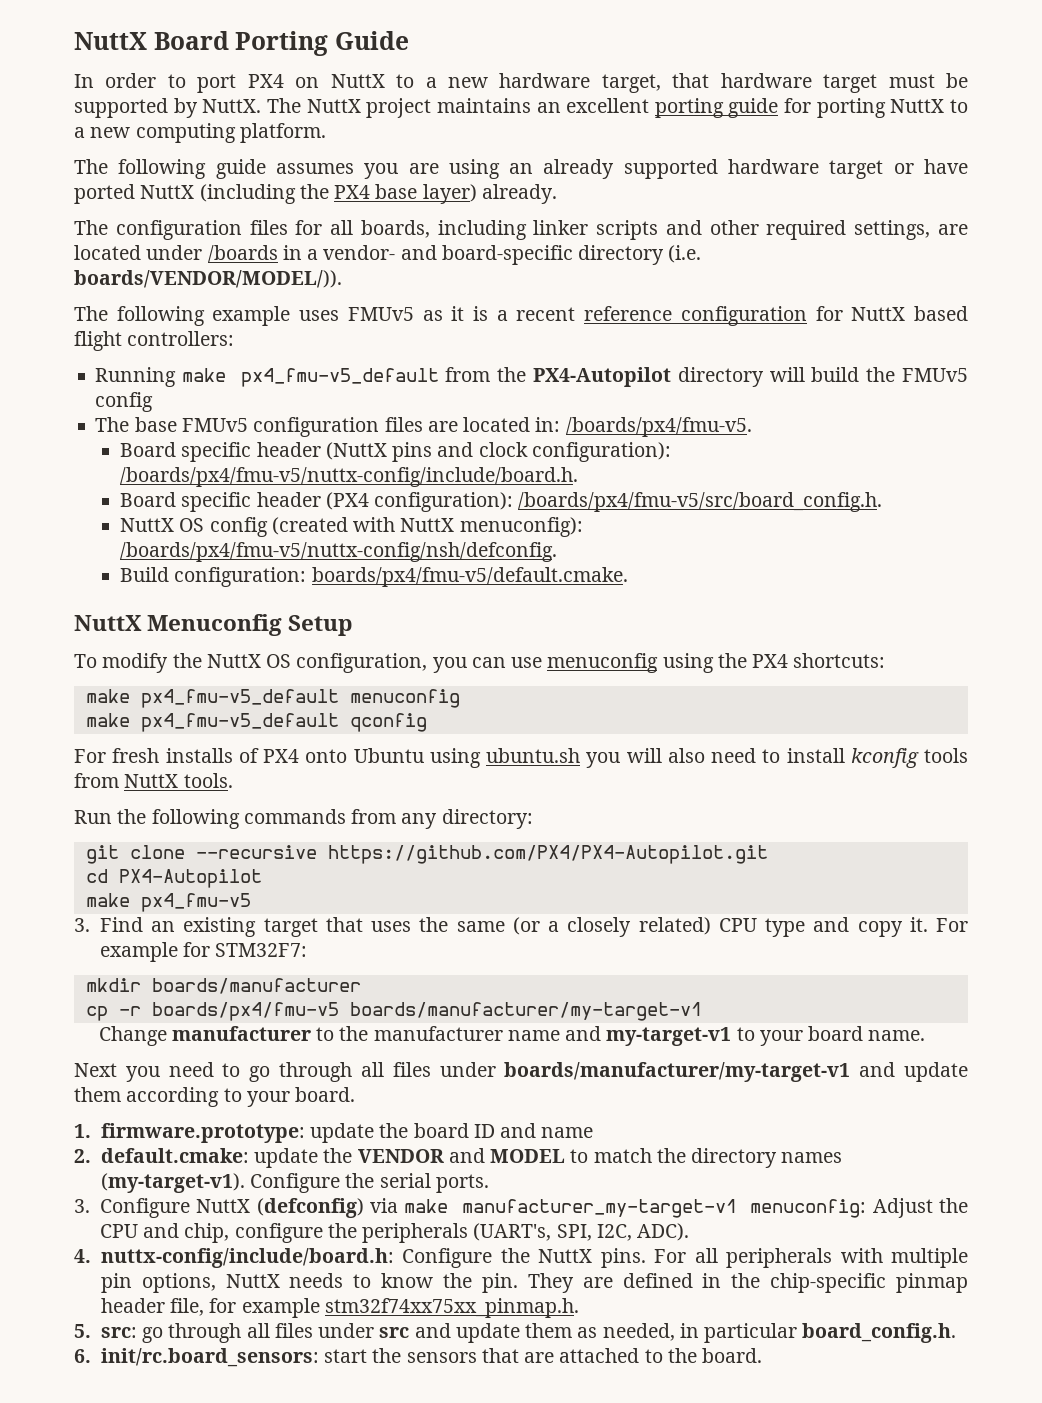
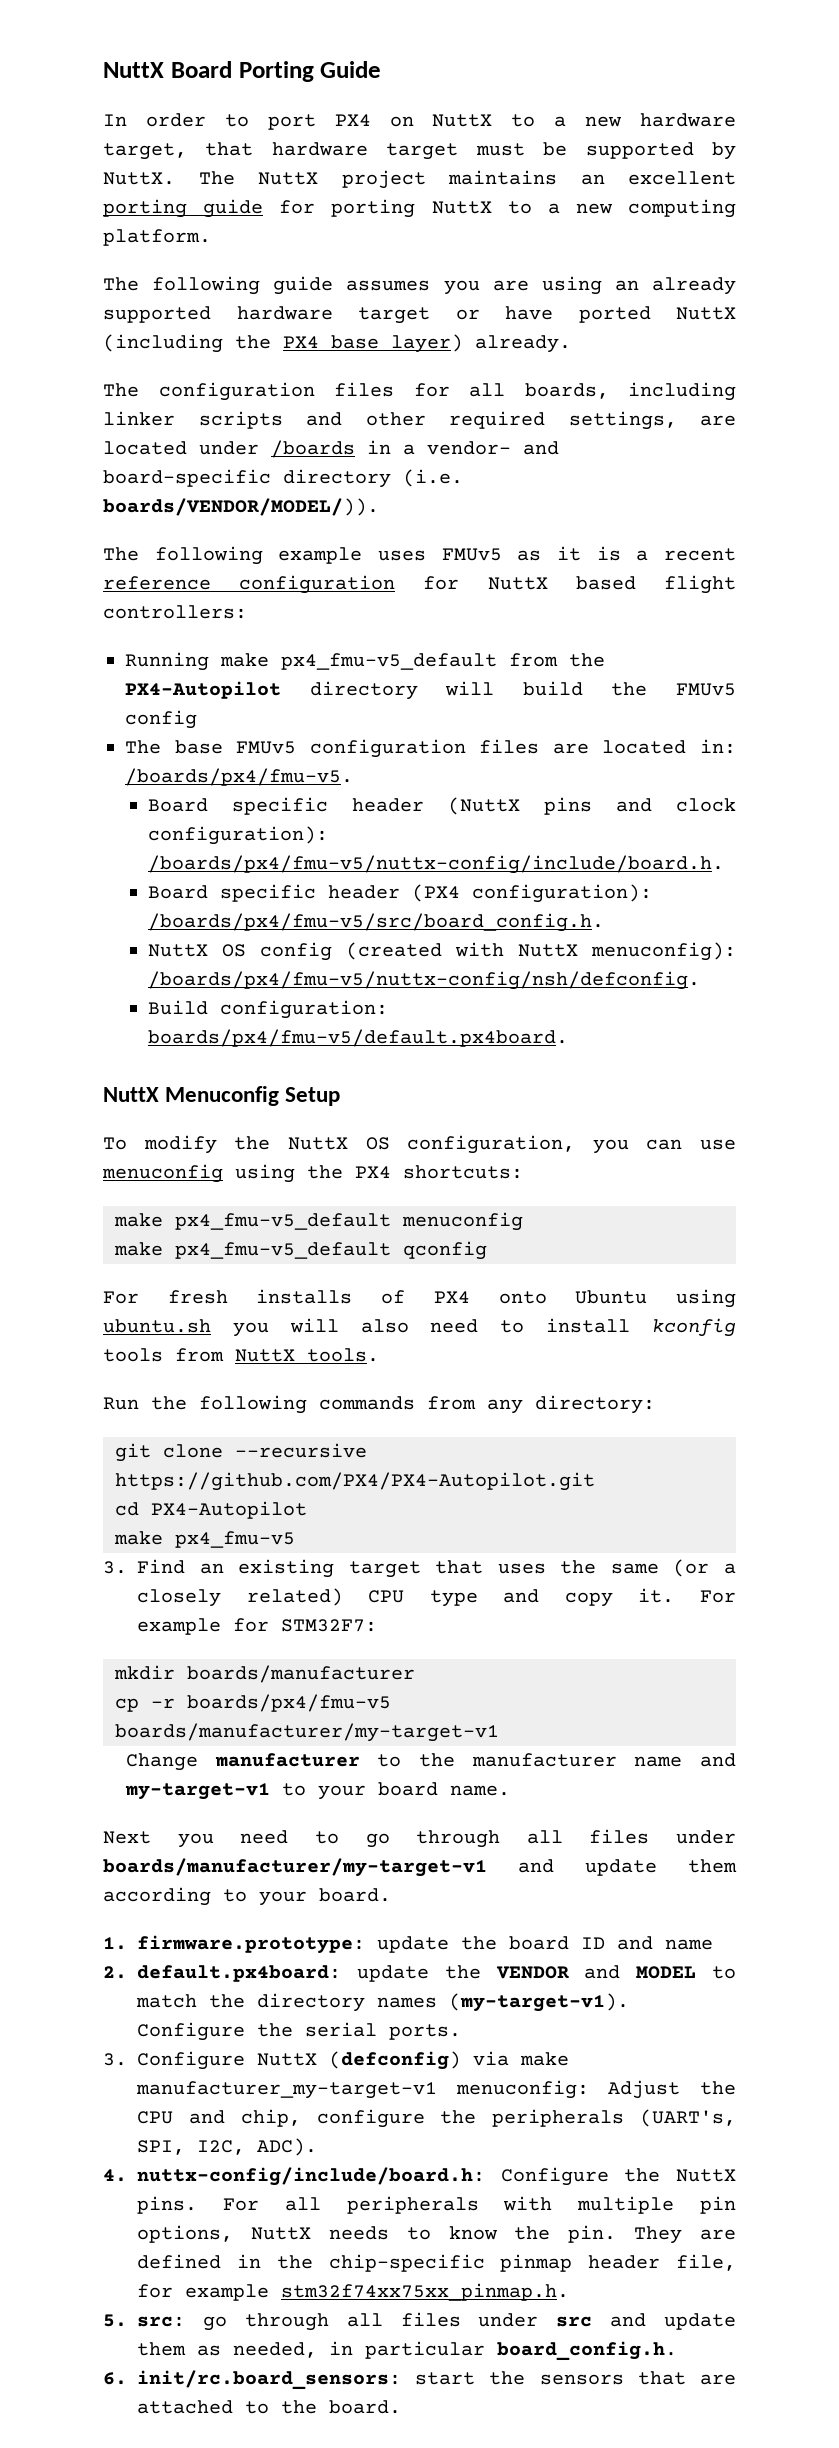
- Build configuration: boards/px4/fmu-v5/default.cmake.
+ Build configuration: boards/px4/fmu-v5/default.px4board.
- 2. default.cmake: update the VENDOR and MODEL to match the directory names (my-target-v1).
+ 2. default.px4board: update the VENDOR and MODEL to match the directory names (my-target-v1).

